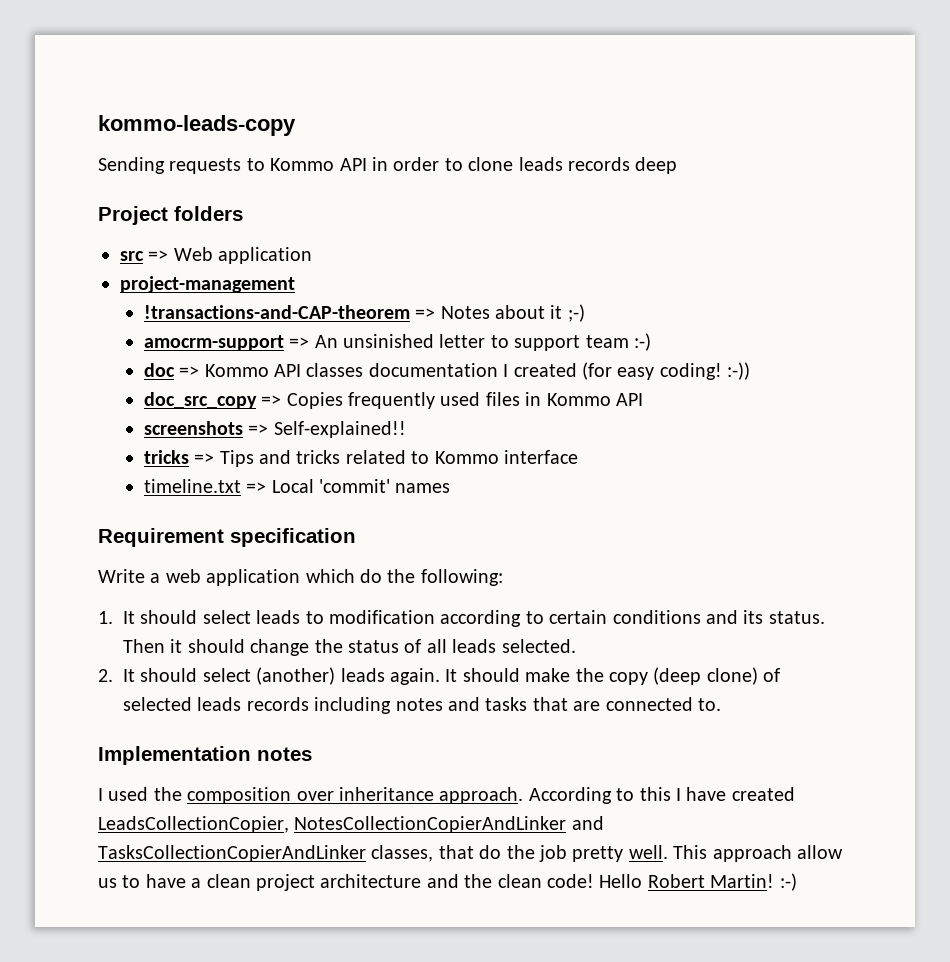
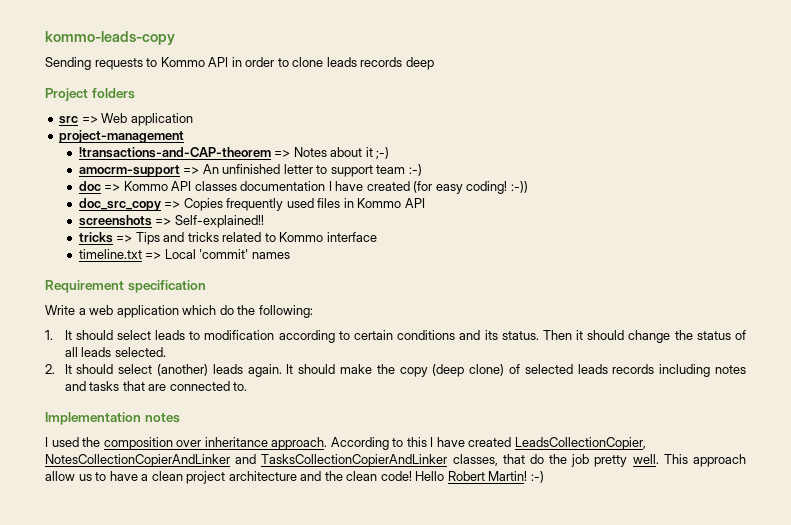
- amocrm-support => An unsinished letter to support team :-)
+ amocrm-support => An unfinished letter to support team :-)
- doc => Kommo API classes documentation I created (for easy coding! :-))
+ doc => Kommo API classes documentation I have created (for easy coding! :-))

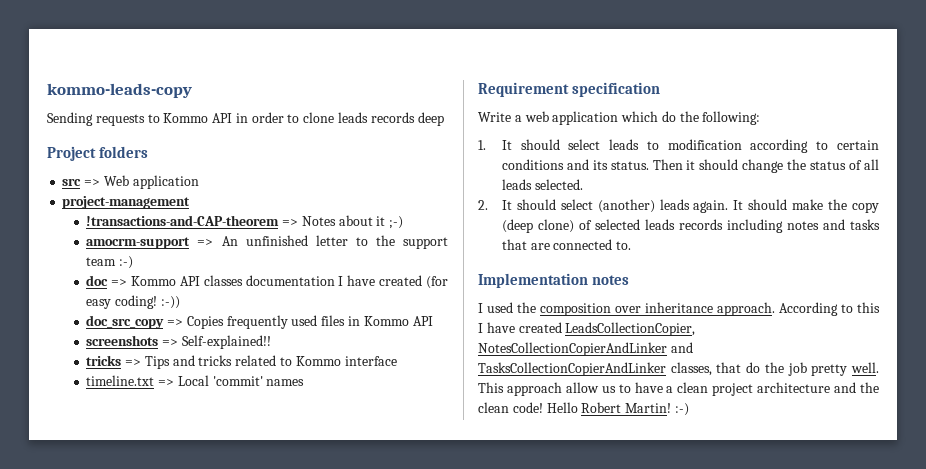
- amocrm-support => An unfinished letter to support team :-)
+ amocrm-support => An unfinished letter to the support team :-)

